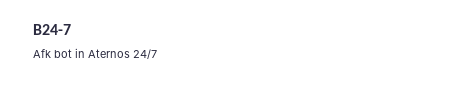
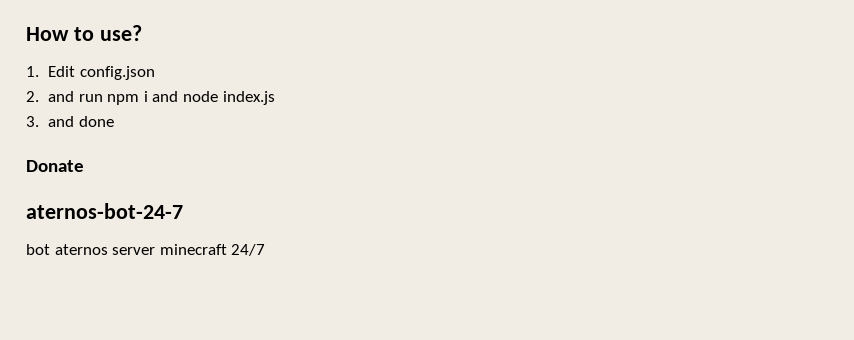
- B24-7
- Afk bot in Aternos 24/7
+ How to use?
+ 1. Edit config.json
+ 2. and run npm i and node index.js
+ 3. and done
+ Donate
+ aternos-bot-24-7
+ bot aternos server minecraft 24/7

